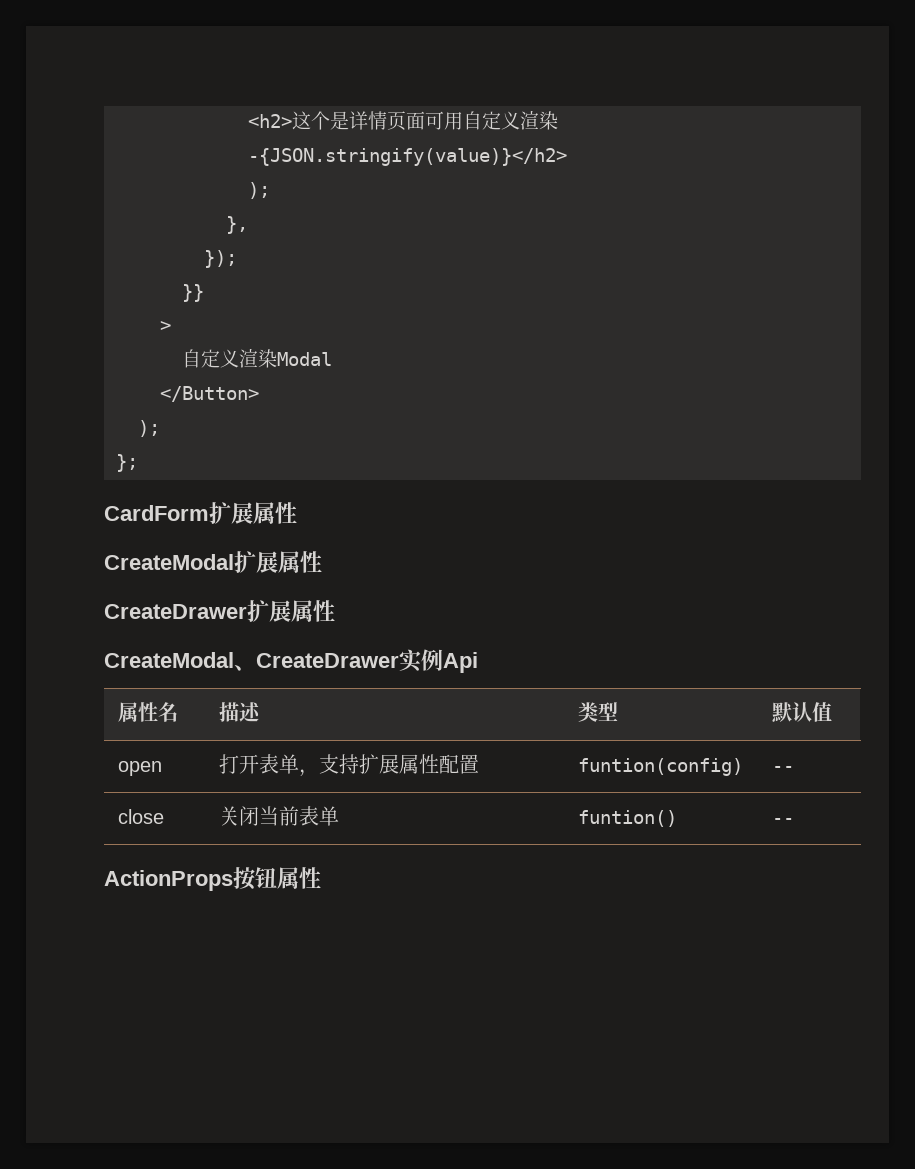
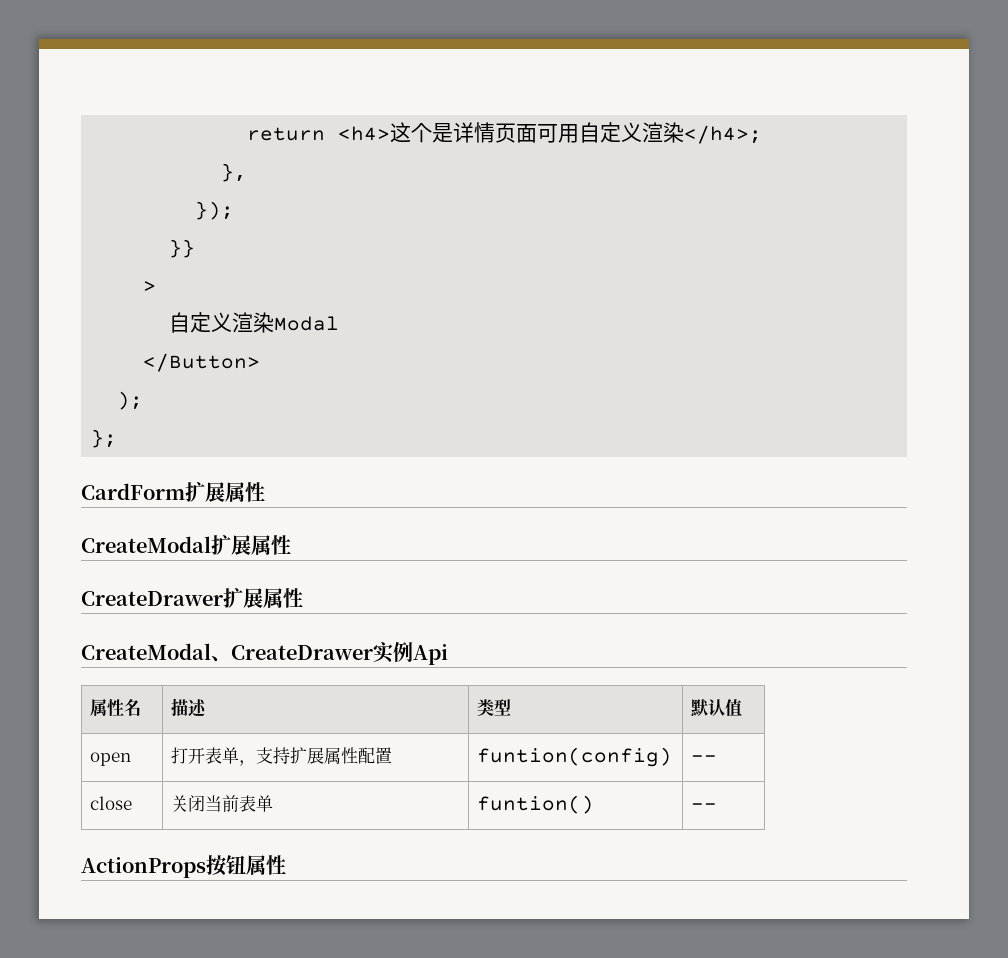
- <h2>这个是详情页面可用自定义渲染-{JSON.stringify(value)}</h2>
- );
+ return <h4>这个是详情页面可用自定义渲染</h4>;

